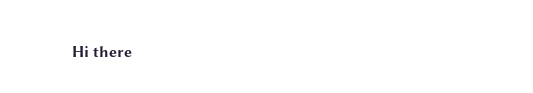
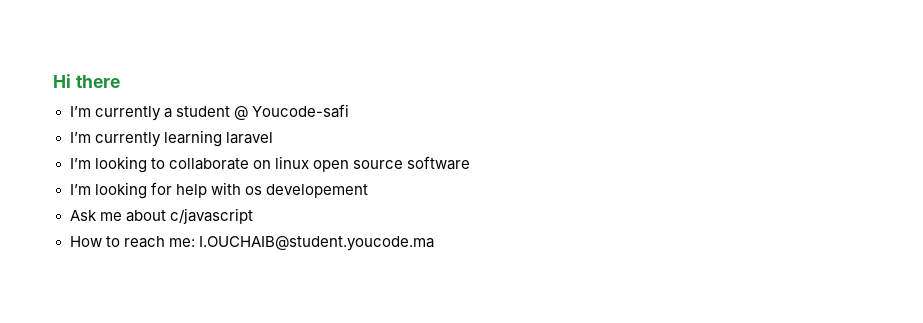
+ I’m currently a student @ Youcode-safi
+ I’m currently learning laravel
+ I’m looking to collaborate on linux open source software
+ I’m looking for help with os developement
+ Ask me about c/javascript
+ How to reach me: I.OUCHAIB@student.youcode.ma

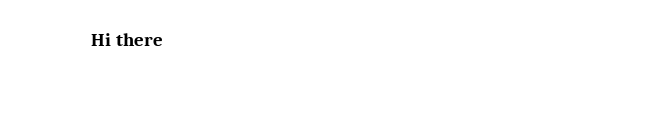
- I’m currently a student @ Youcode-safi
- I’m currently learning laravel
- I’m looking to collaborate on linux open source software
- I’m looking for help with os developement
- Ask me about c/javascript
- How to reach me: I.OUCHAIB@student.youcode.ma

